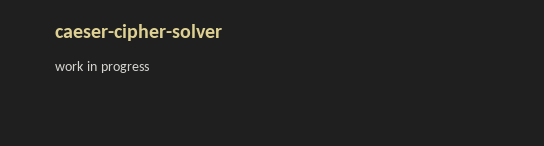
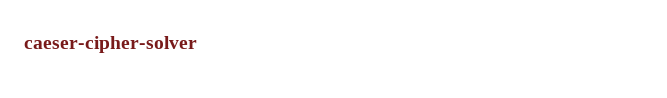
- work in progress

